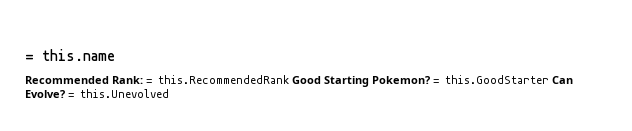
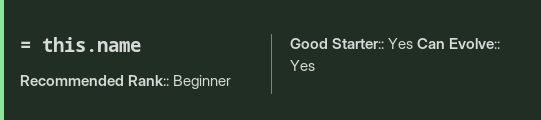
- Recommended Rank: = this.RecommendedRank Good Starting Pokemon? = this.GoodStarter Can Evolve? = this.Unevolved
+ Recommended Rank:: Beginner Good Starter:: Yes Can Evolve:: Yes

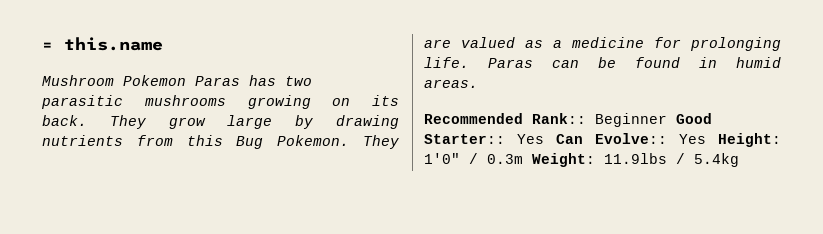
+ Mushroom Pokemon Paras has two parasitic mushrooms growing on its back. They grow large by drawing nutrients from this Bug Pokemon. They are valued as a medicine for prolonging life. Paras can be found in humid areas.
- Recommended Rank:: Beginner Good Starter:: Yes Can Evolve:: Yes
+ Recommended Rank:: Beginner Good Starter:: Yes Can Evolve:: Yes Height: 1'0" / 0.3m Weight: 11.9lbs / 5.4kg

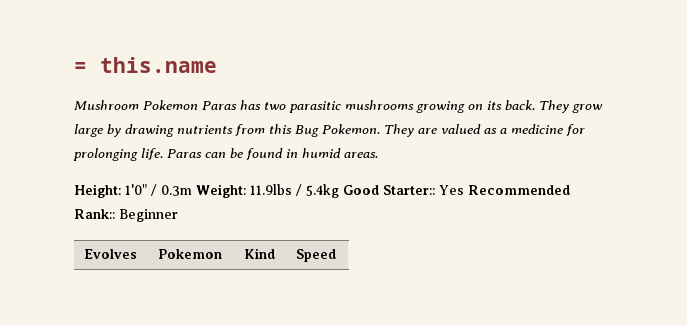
- Recommended Rank:: Beginner Good Starter:: Yes Can Evolve:: Yes Height: 1'0" / 0.3m Weight: 11.9lbs / 5.4kg
+ Height: 1'0" / 0.3m Weight: 11.9lbs / 5.4kg Good Starter:: Yes Recommended Rank:: Beginner
+ Evolves | Pokemon | Kind | Speed

